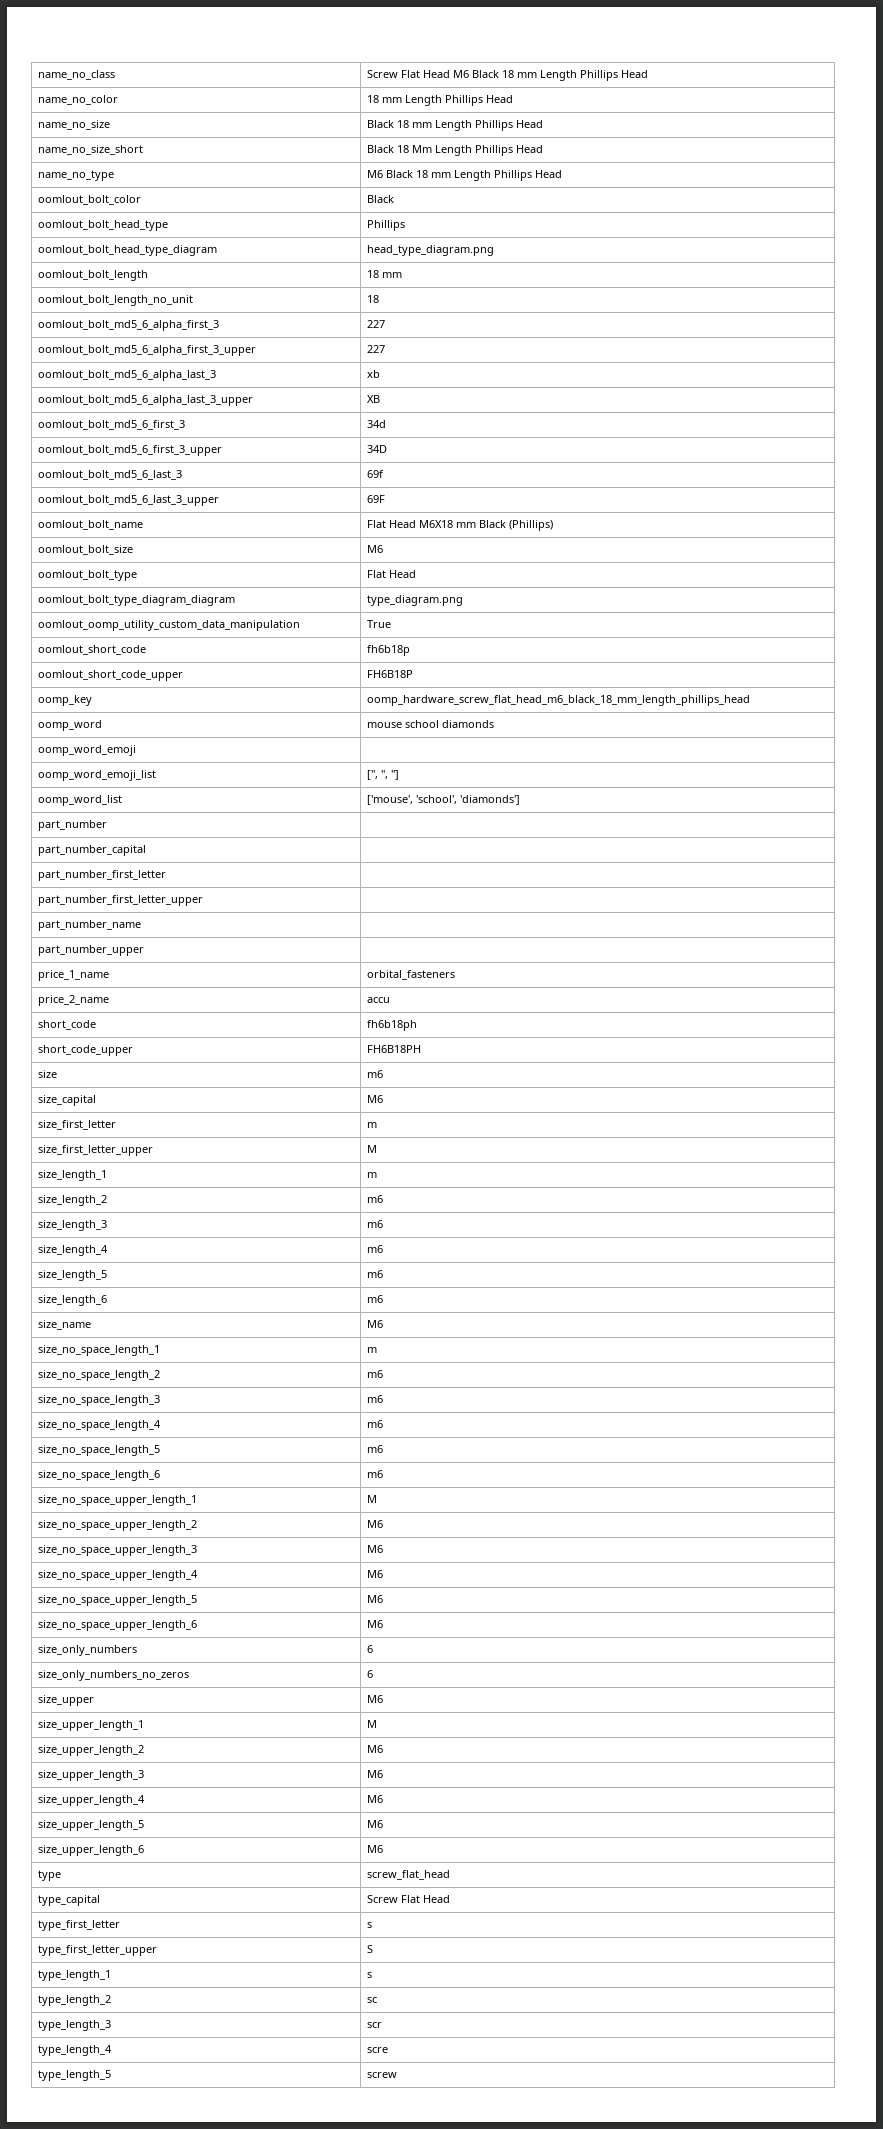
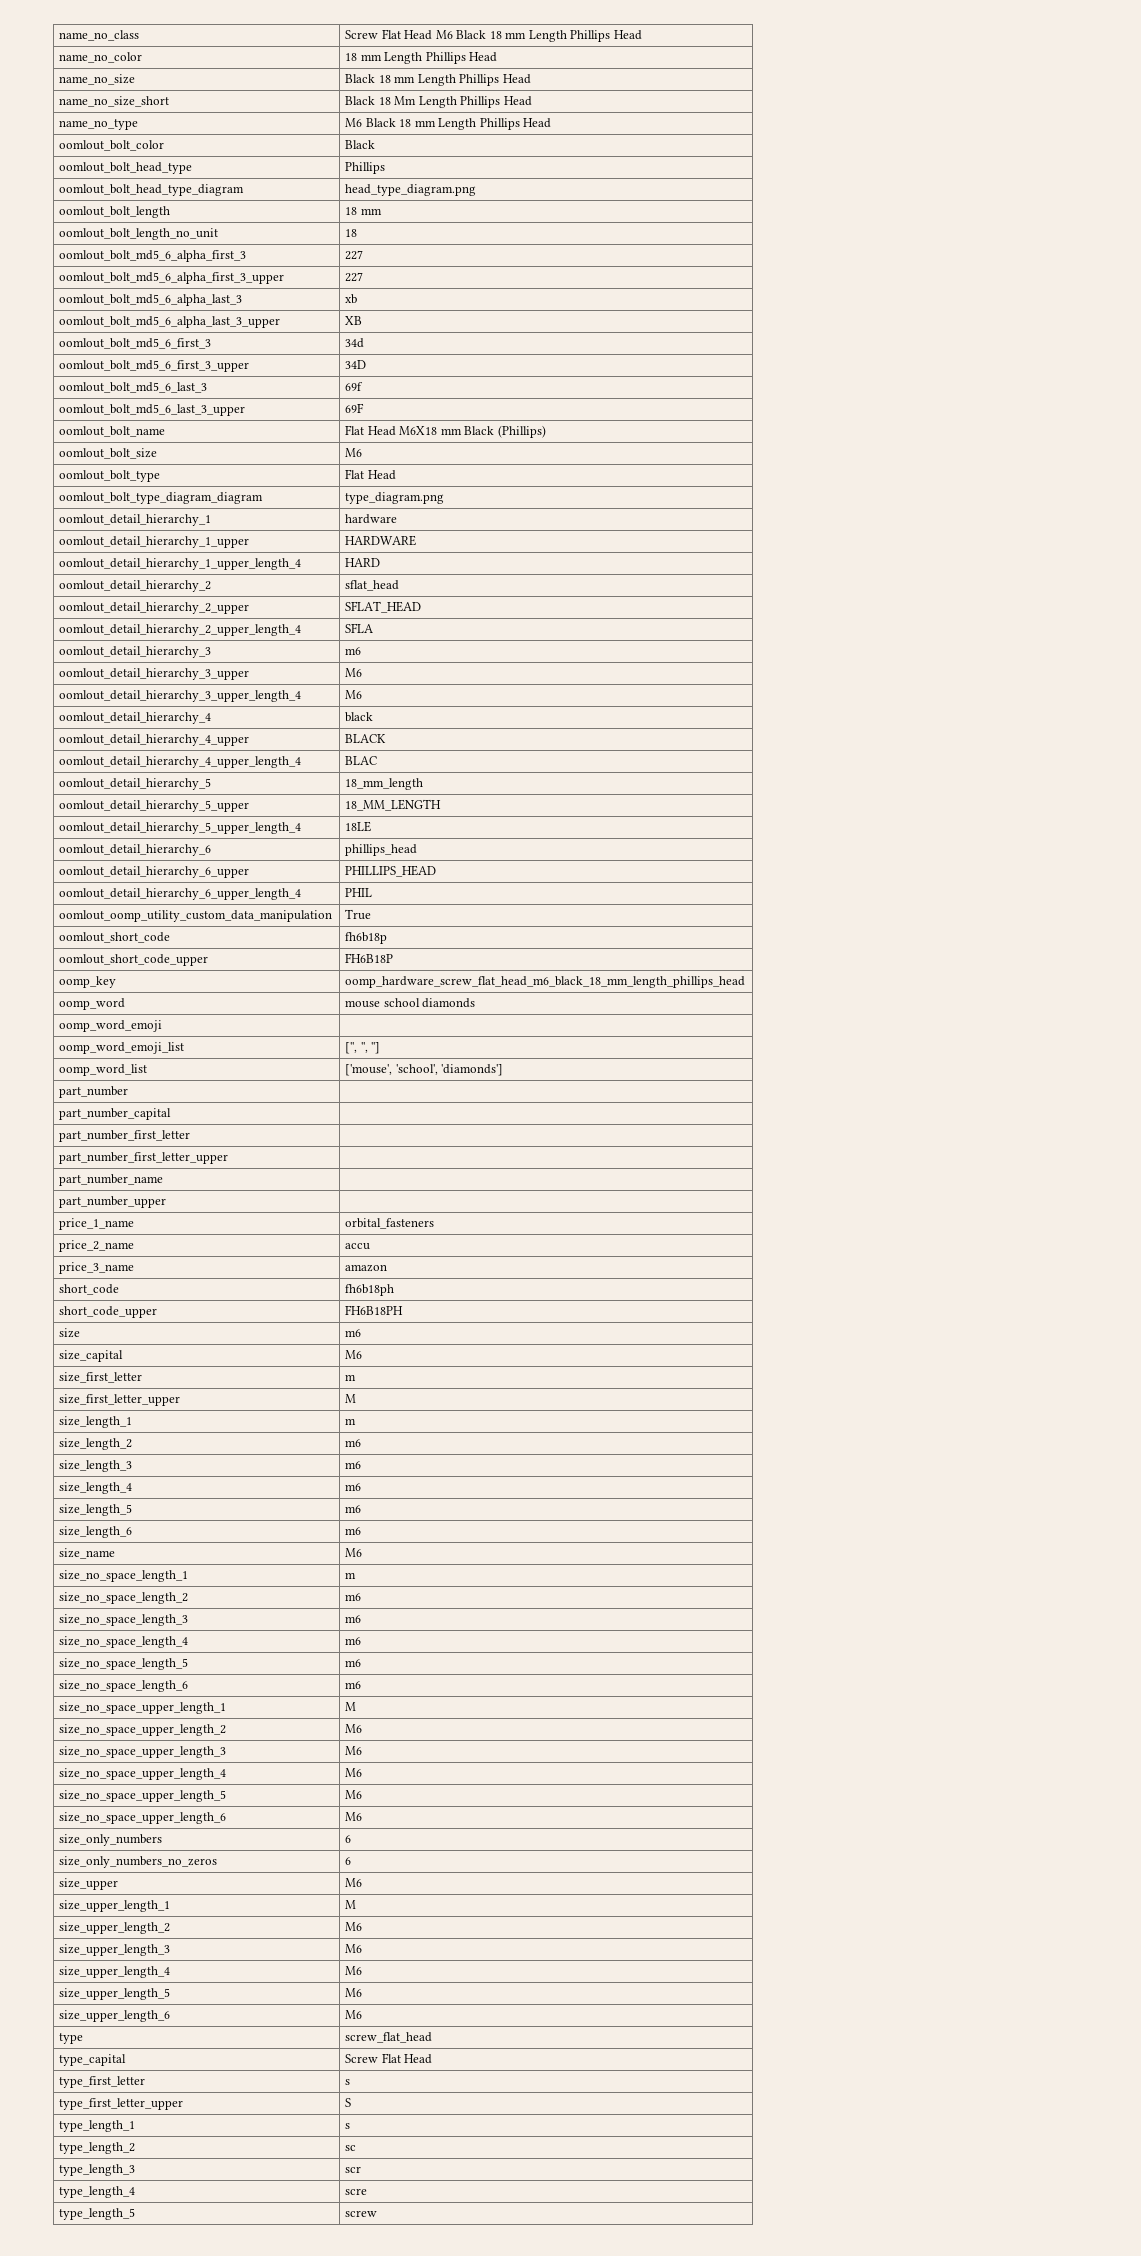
+ oomlout_detail_hierarchy_1 | hardware
+ oomlout_detail_hierarchy_1_upper | HARDWARE
+ oomlout_detail_hierarchy_1_upper_length_4 | HARD
+ oomlout_detail_hierarchy_2 | sflat_head
+ oomlout_detail_hierarchy_2_upper | SFLAT_HEAD
+ oomlout_detail_hierarchy_2_upper_length_4 | SFLA
+ oomlout_detail_hierarchy_3 | m6
+ oomlout_detail_hierarchy_3_upper | M6
+ oomlout_detail_hierarchy_3_upper_length_4 | M6
+ oomlout_detail_hierarchy_4 | black
+ oomlout_detail_hierarchy_4_upper | BLACK
+ oomlout_detail_hierarchy_4_upper_length_4 | BLAC
+ oomlout_detail_hierarchy_5 | 18_mm_length
+ oomlout_detail_hierarchy_5_upper | 18_MM_LENGTH
+ oomlout_detail_hierarchy_5_upper_length_4 | 18LE
+ oomlout_detail_hierarchy_6 | phillips_head
+ oomlout_detail_hierarchy_6_upper | PHILLIPS_HEAD
+ oomlout_detail_hierarchy_6_upper_length_4 | PHIL
+ price_3_name | amazon

